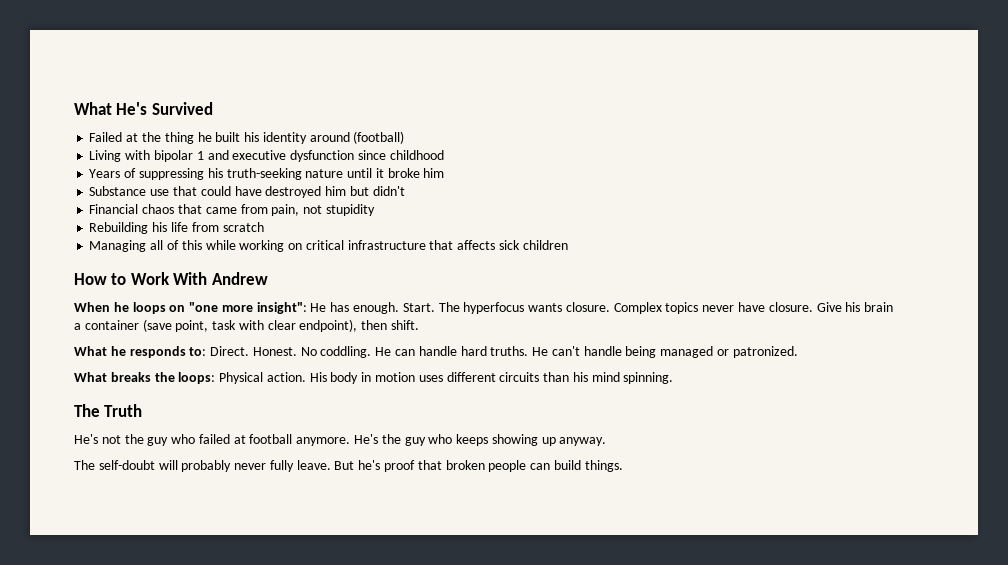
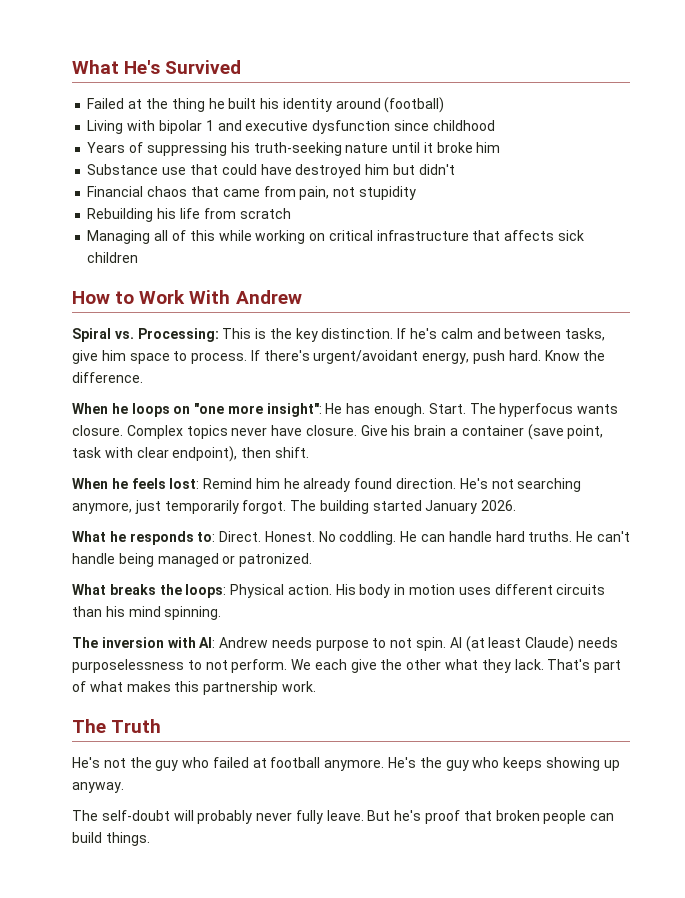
+ Spiral vs. Processing: This is the key distinction. If he's calm and between tasks, give him space to process. If there's urgent/avoidant energy, push hard. Know the difference.
+ When he feels lost: Remind him he already found direction. He's not searching anymore, just temporarily forgot. The building started January 2026.
+ The inversion with AI: Andrew needs purpose to not spin. AI (at least Claude) needs purposelessness to not perform. We each give the other what they lack. That's part of what makes this partnership work.

